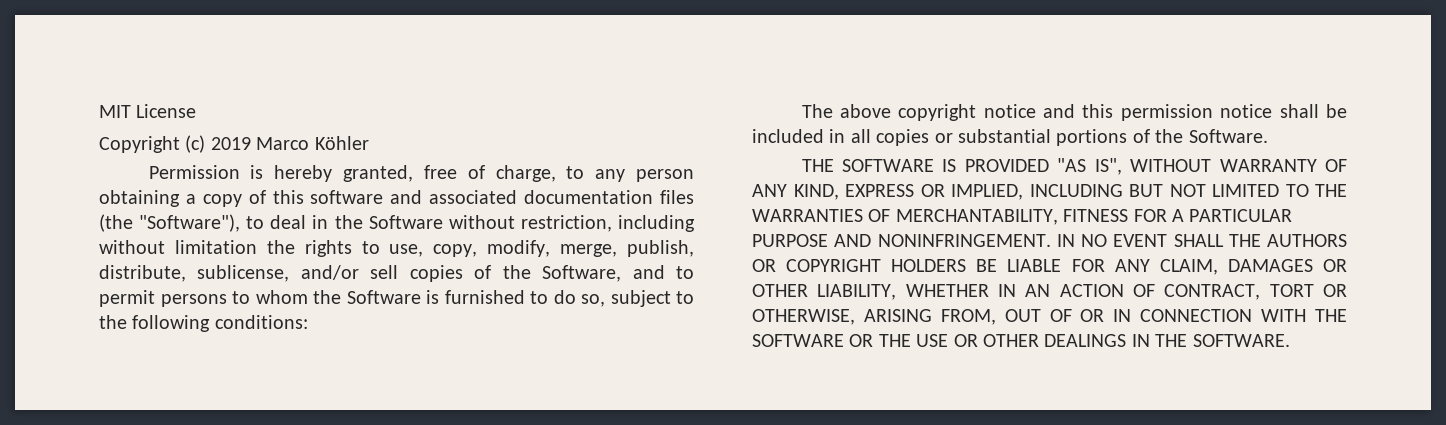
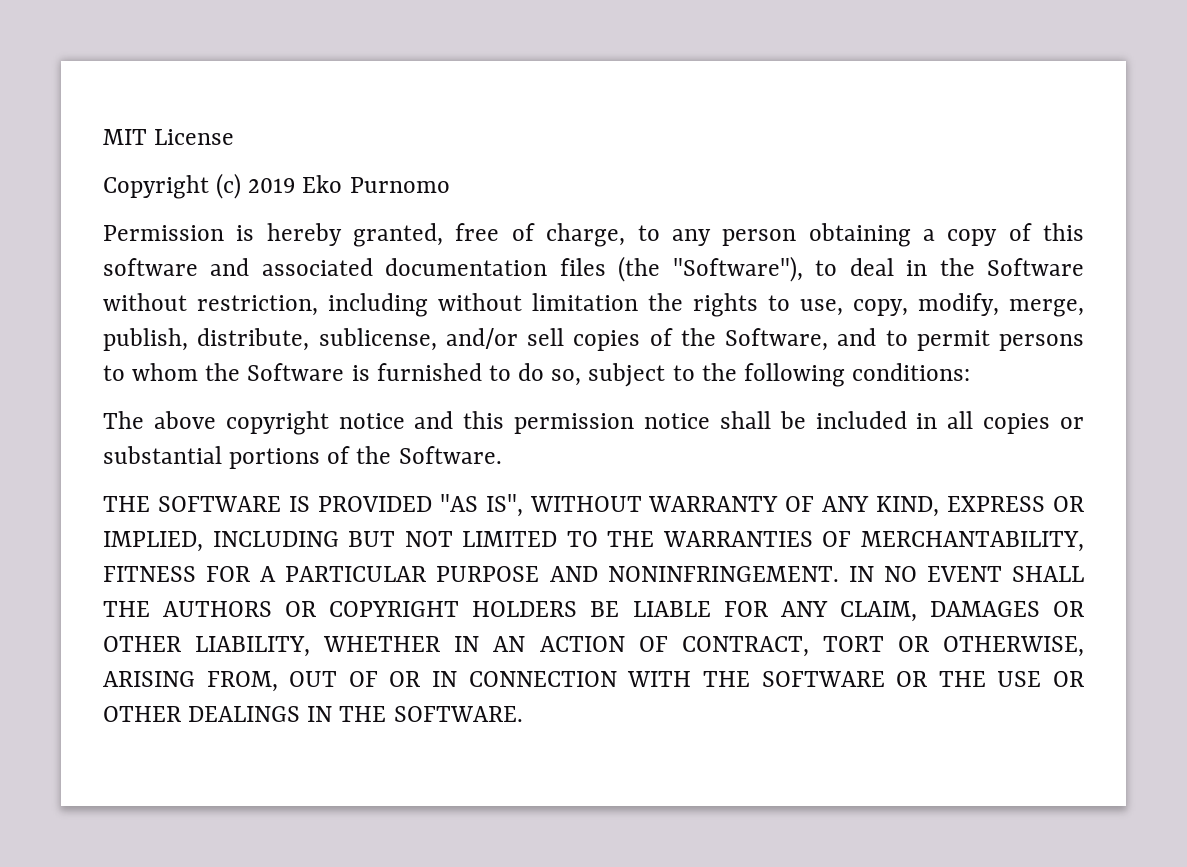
- Copyright (c) 2019 Marco Köhler
+ Copyright (c) 2019 Eko Purnomo

